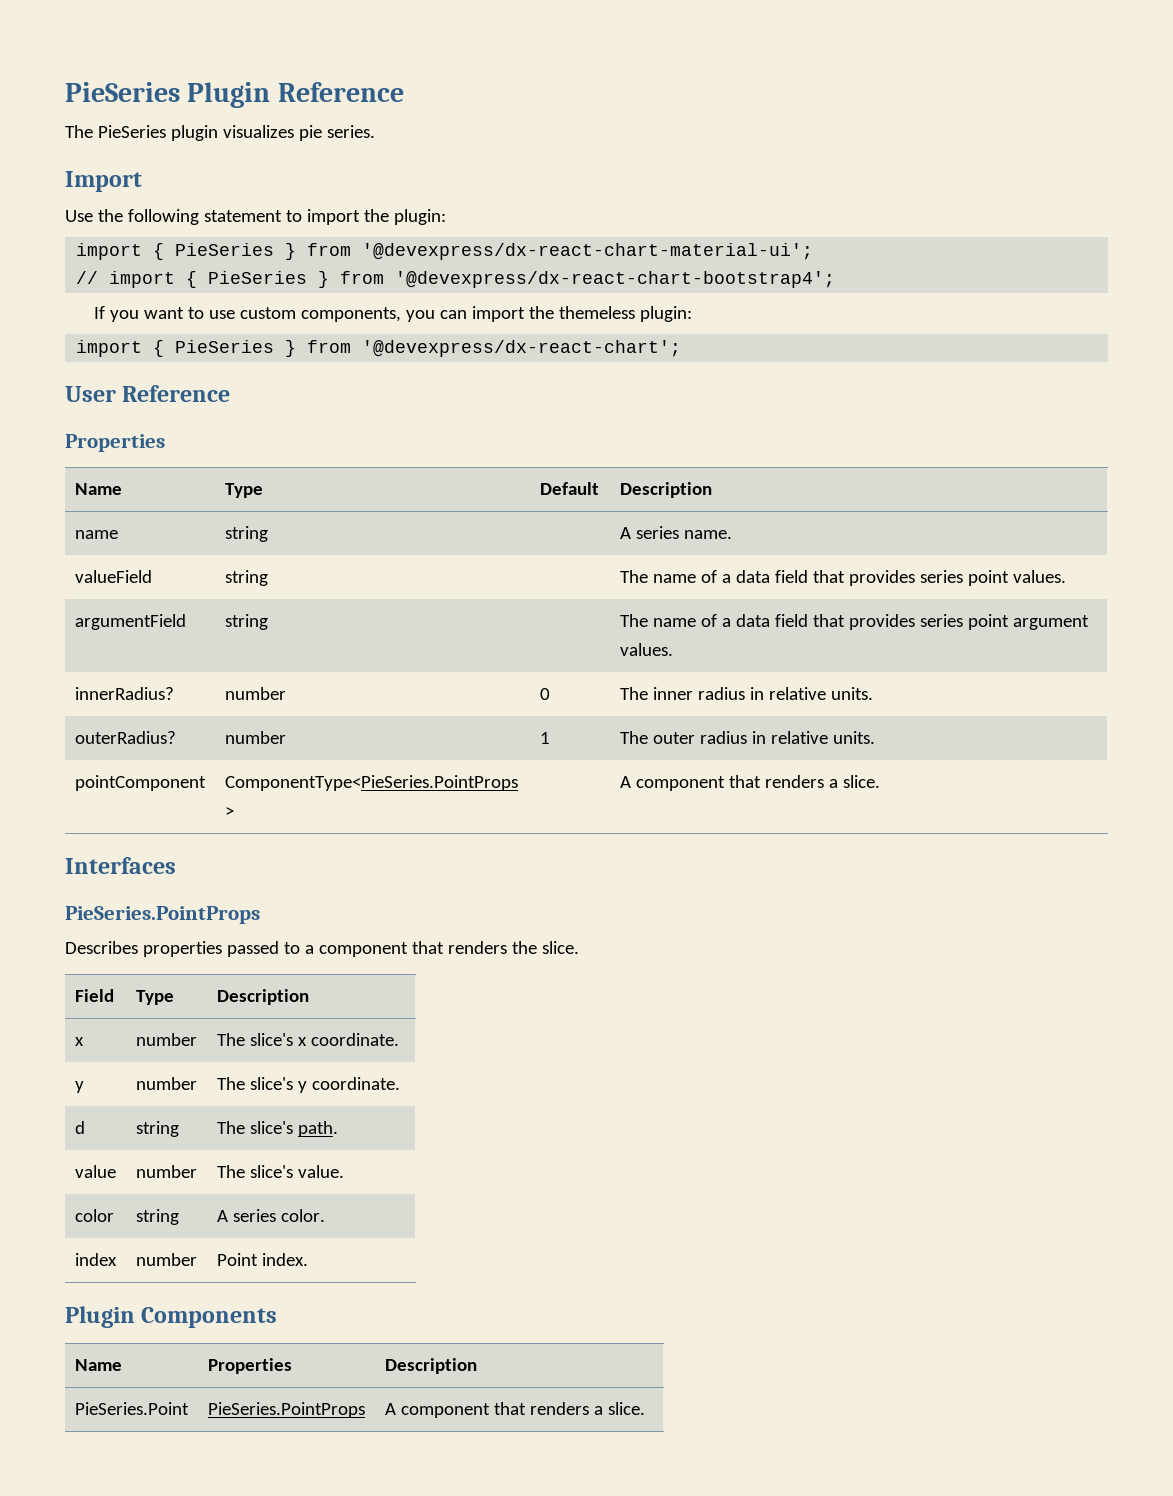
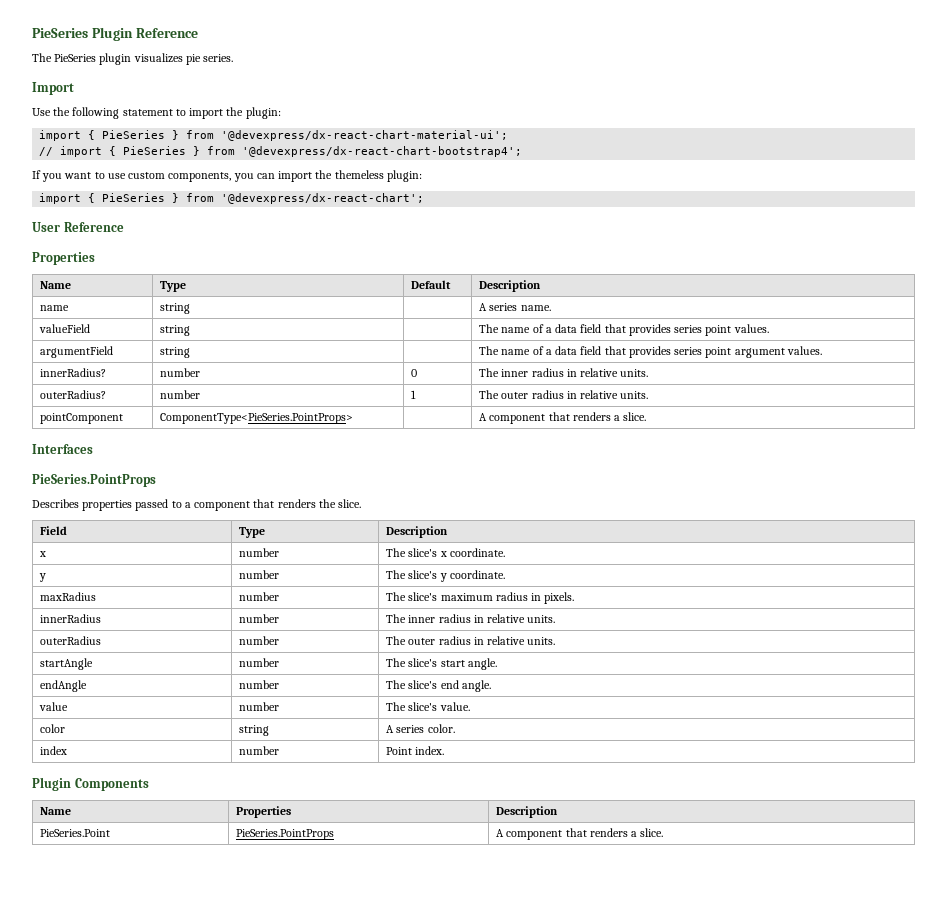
- d | string | The slice's path.
+ maxRadius | number | The slice's maximum radius in pixels.
+ innerRadius | number | The inner radius in relative units.
+ outerRadius | number | The outer radius in relative units.
+ startAngle | number | The slice's start angle.
+ endAngle | number | The slice's end angle.

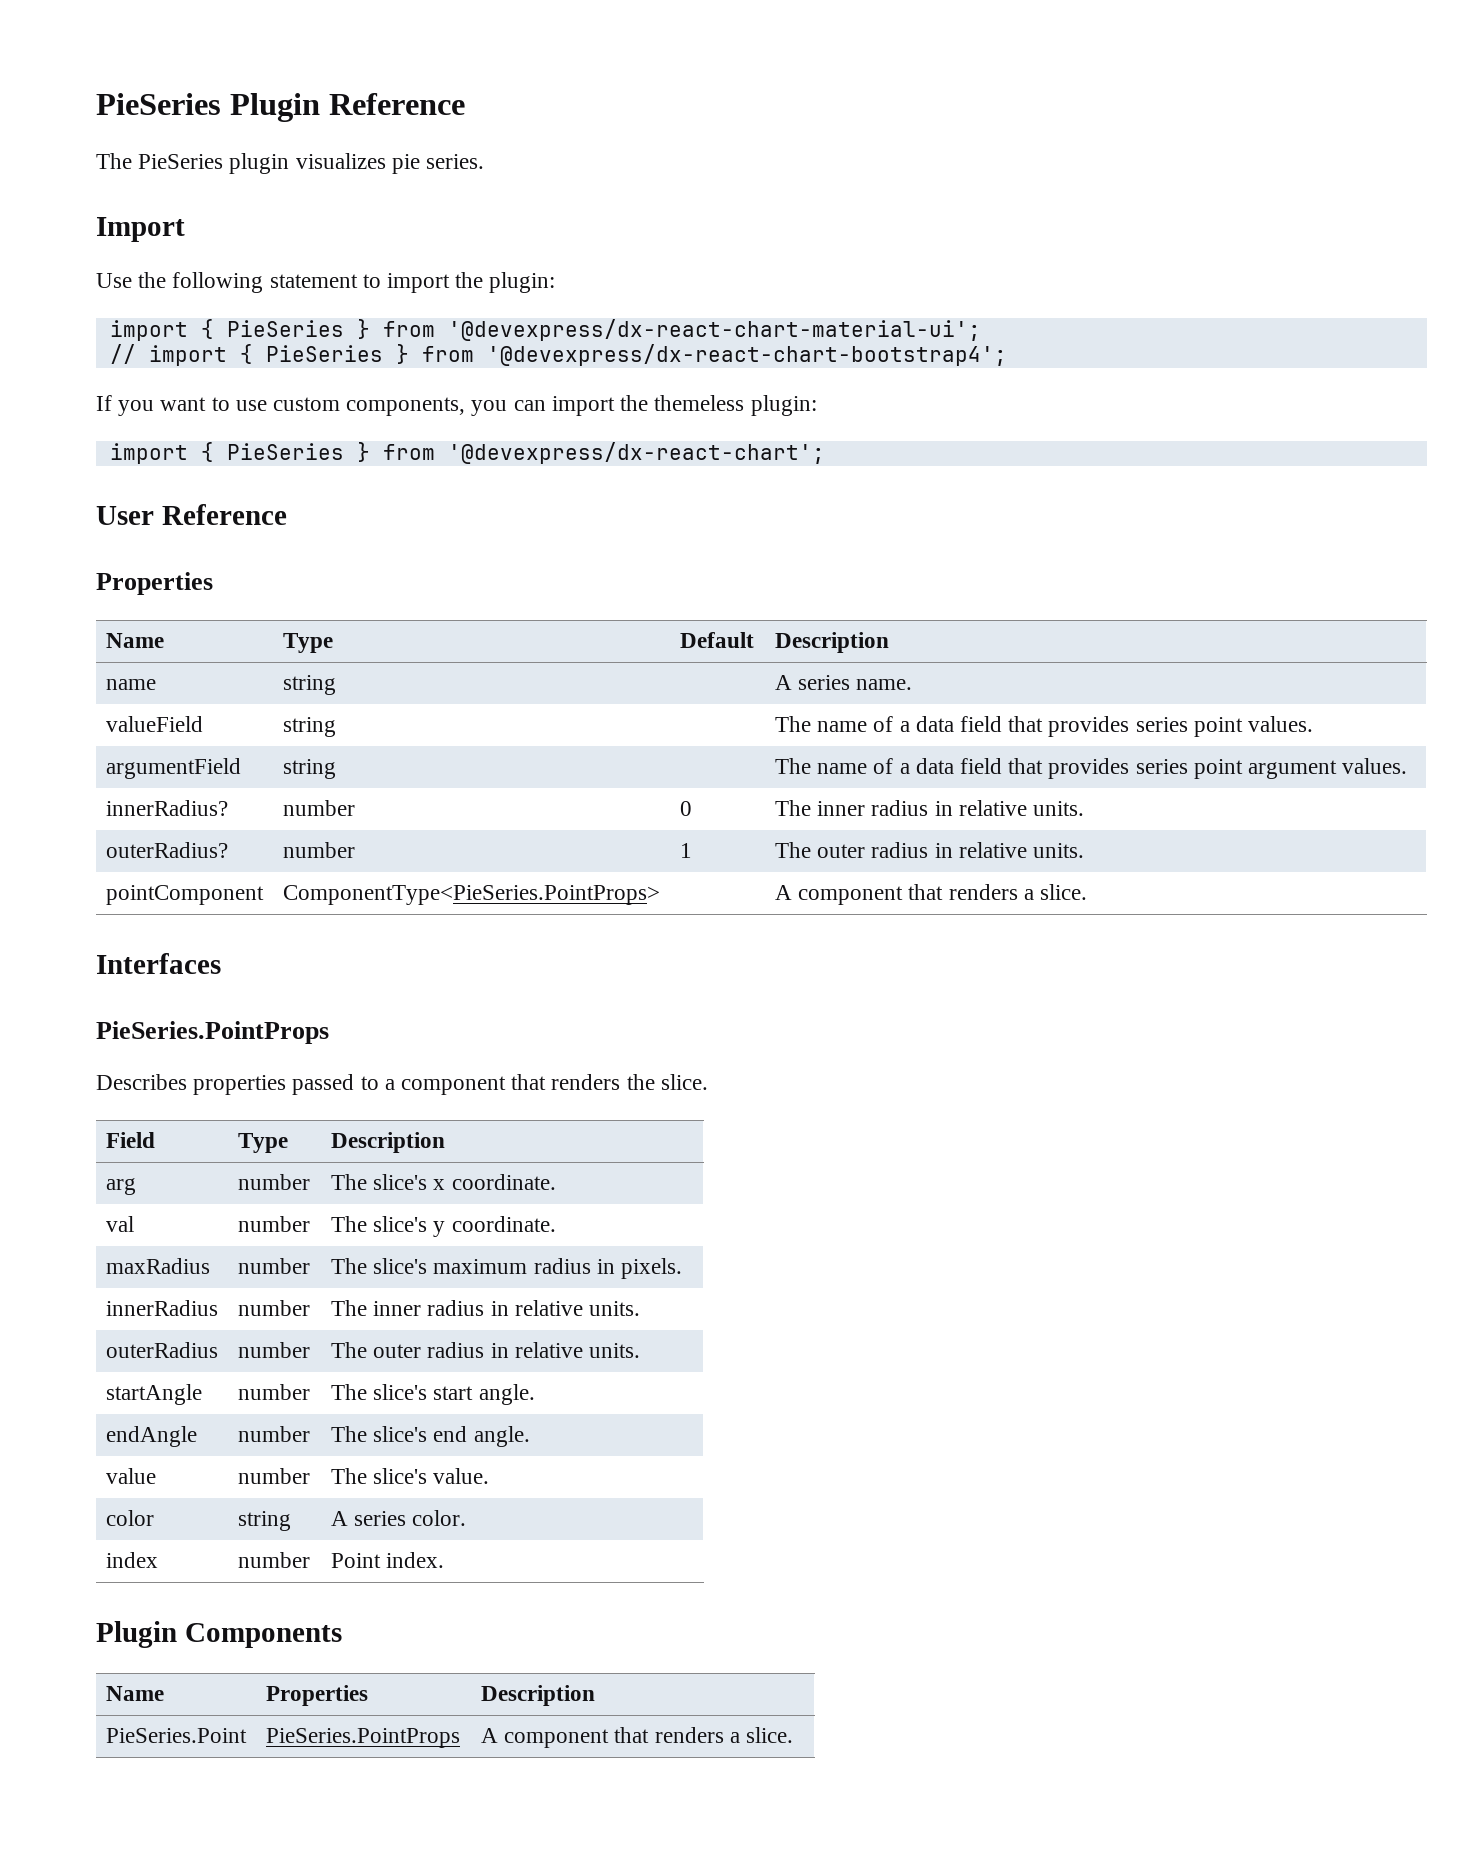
- x | number | The slice's x coordinate.
+ arg | number | The slice's x coordinate.
- y | number | The slice's y coordinate.
+ val | number | The slice's y coordinate.

